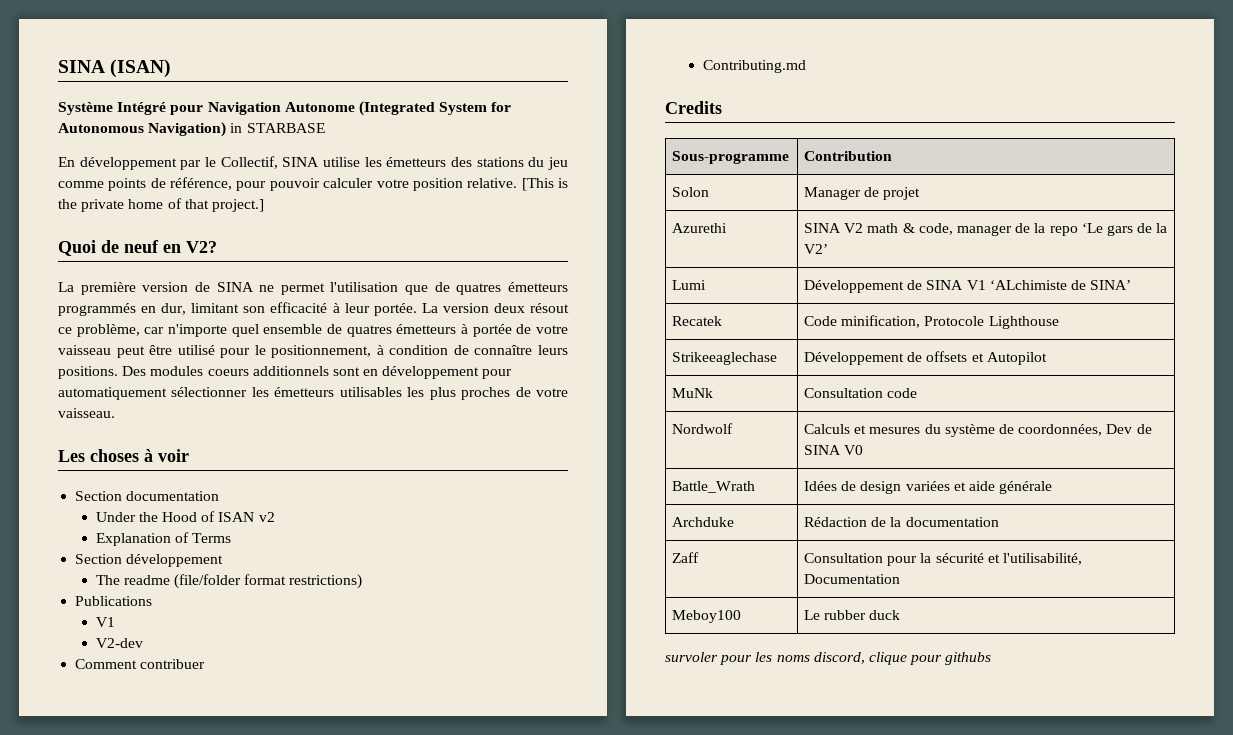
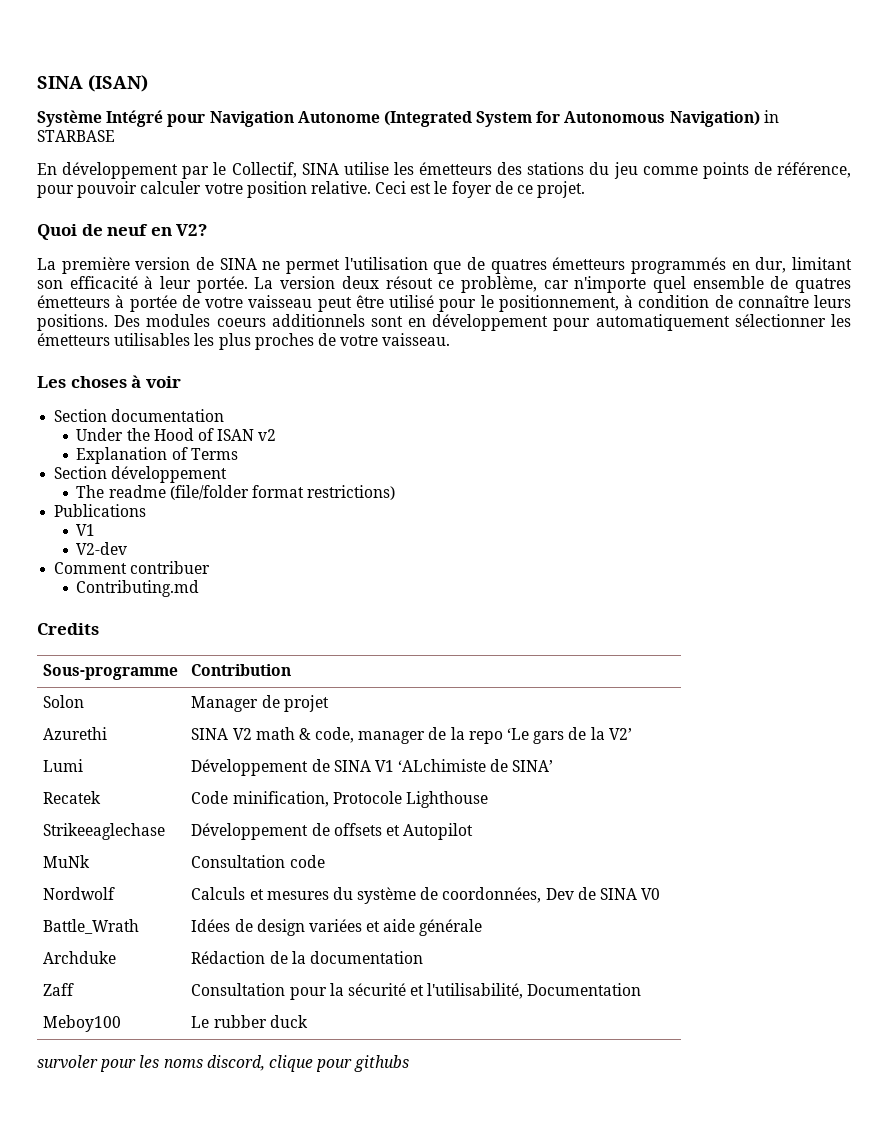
- [This is the private home of that project.]
+ Ceci est le foyer de ce projet.

